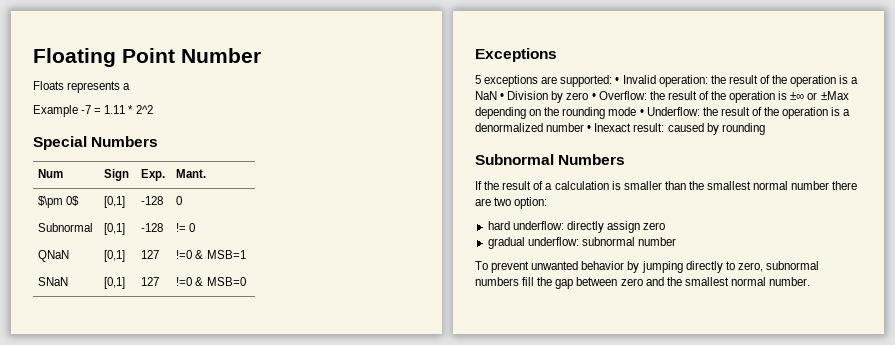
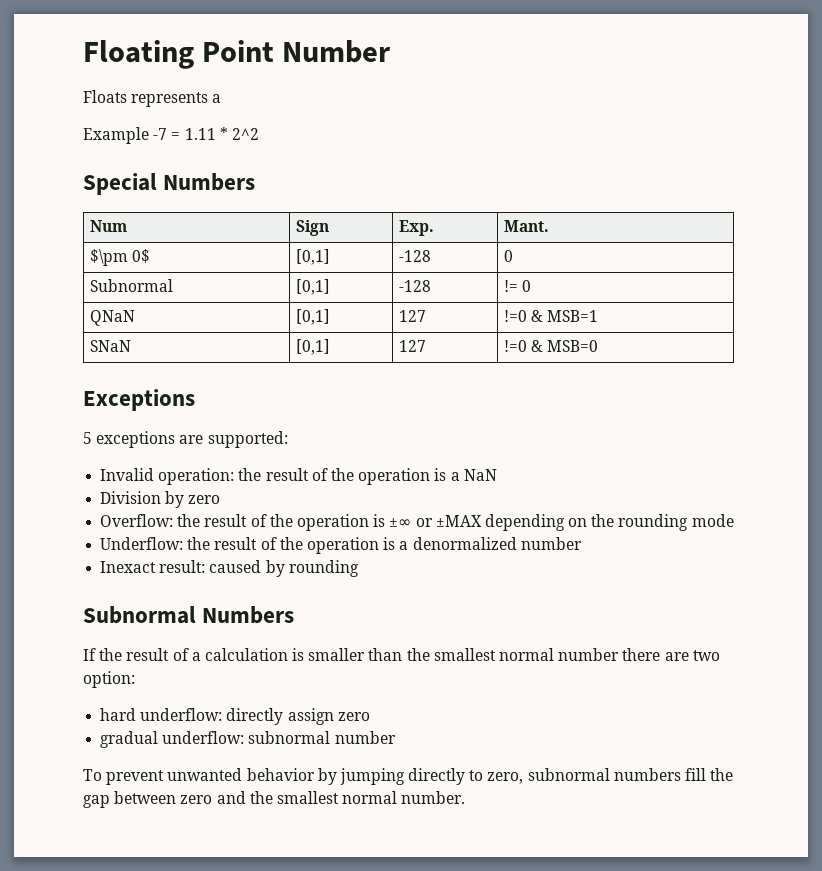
- 5 exceptions are supported: • Invalid operation: the result of the operation is a NaN • Division by zero • Overflow: the result of the operation is ±∞ or ±Max depending on the rounding mode • Underflow: the result of the operation is a denormalized number • Inexact result: caused by rounding
+ 5 exceptions are supported:
+ Invalid operation: the result of the operation is a NaN
+ Division by zero
+ Overflow: the result of the operation is ±∞ or ±MAX depending on the rounding mode
+ Underflow: the result of the operation is a denormalized number
+ Inexact result: caused by rounding

